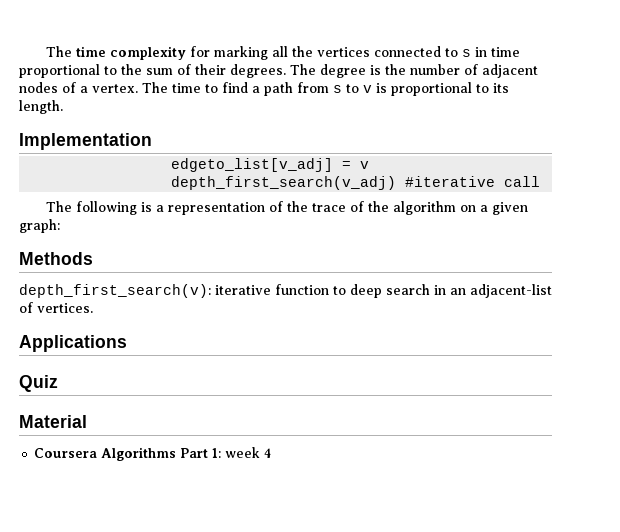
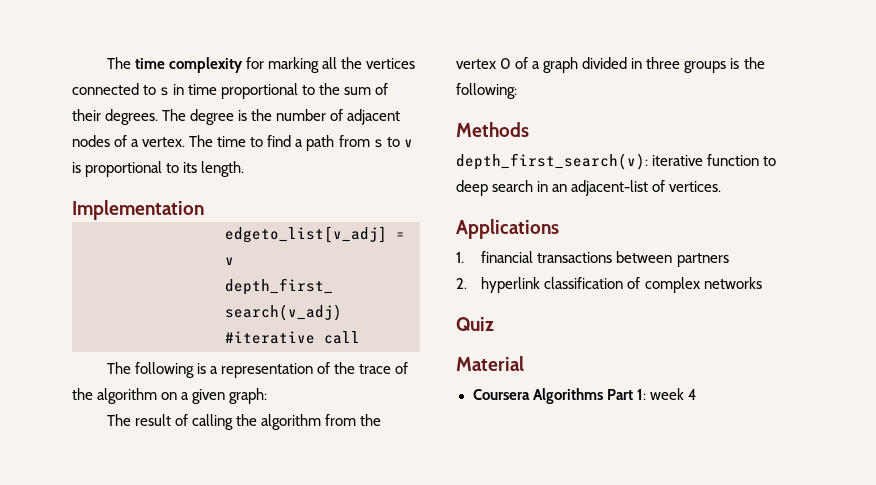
+ The result of calling the algorithm from the vertex 0 of a graph divided in three groups is the following:
+ 1. financial transactions between partners
+ 2. hyperlink classification of complex networks

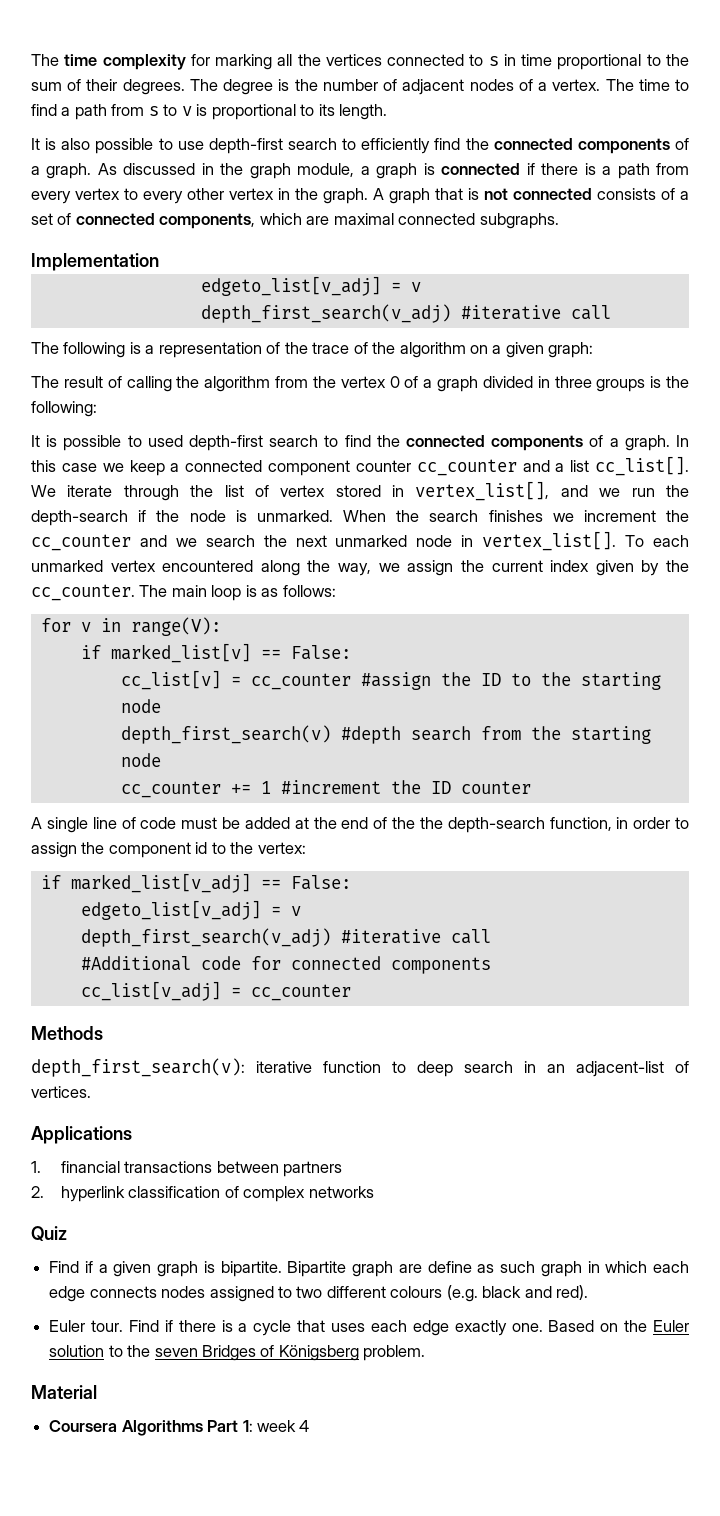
+ It is also possible to use depth-first search to efficiently find the connected components of a graph. As discussed in the graph module, a graph is connected if there is a path from every vertex to every other vertex in the graph. A graph that is not connected consists of a set of connected components, which are maximal connected subgraphs.
+ It is possible to used depth-first search to find the connected components of a graph. In this case we keep a connected component counter cc_counter and a list cc_list[]. We iterate through the list of vertex stored in vertex_list[], and we run the depth-search if the node is unmarked. When the search finishes we increment the cc_counter and we search the next unmarked node in vertex_list[]. To each unmarked vertex encountered along the way, we assign the current index given by the cc_counter. The main loop is as follows:
+ for v in range(V):
+ if marked_list[v] == False:
+ cc_list[v] = cc_counter #assign the ID to the starting node
+ depth_first_search(v) #depth search from the starting node
+ cc_counter += 1 #increment the ID counter
+ A single line of code must be added at the end of the the depth-search function, in order to assign the component id to the vertex:
+ if marked_list[v_adj] == False:
+ edgeto_list[v_adj] = v
+ depth_first_search(v_adj) #iterative call
+ #Additional code for connected components
+ cc_list[v_adj] = cc_counter
+ Find if a given graph is bipartite. Bipartite graph are define as such graph in which each edge connects nodes assigned to two different colours (e.g. black and red).
+ Euler tour. Find if there is a cycle that uses each edge exactly one. Based on the Euler solution to the seven Bridges of Königsberg problem.

